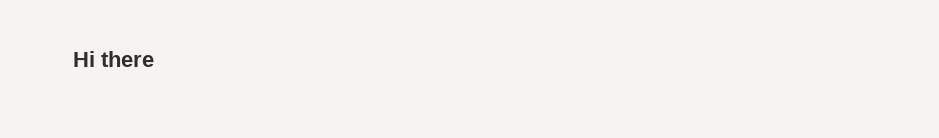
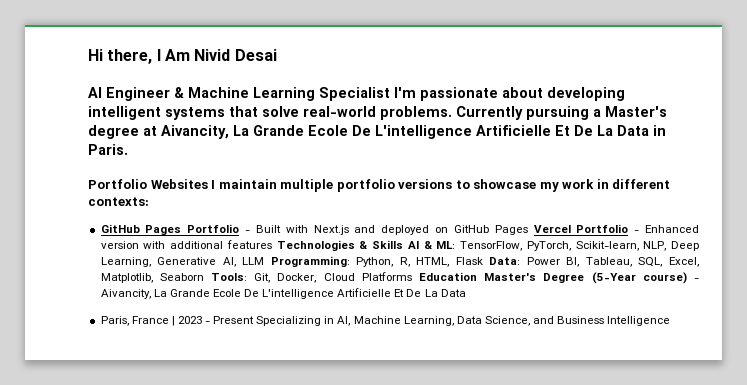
- Hi there
+ Hi there, I Am Nivid Desai
+ AI Engineer & Machine Learning Specialist I'm passionate about developing intelligent systems that solve real-world problems. Currently pursuing a Master's degree at Aivancity, La Grande Ecole De L'intelligence Artificielle Et De La Data in Paris.
+ Portfolio Websites I maintain multiple portfolio versions to showcase my work in different contexts:
+ GitHub Pages Portfolio - Built with Next.js and deployed on GitHub Pages Vercel Portfolio - Enhanced version with additional features Technologies & Skills AI & ML: TensorFlow, PyTorch, Scikit-learn, NLP, Deep Learning, Generative AI, LLM Programming: Python, R, HTML, Flask Data: Power BI, Tableau, SQL, Excel, Matplotlib, Seaborn Tools: Git, Docker, Cloud Platforms Education Master's Degree (5-Year course) - Aivancity, La Grande Ecole De L'intelligence Artificielle Et De La Data
+ Paris, France | 2023 - Present Specializing in AI, Machine Learning, Data Science, and Business Intelligence

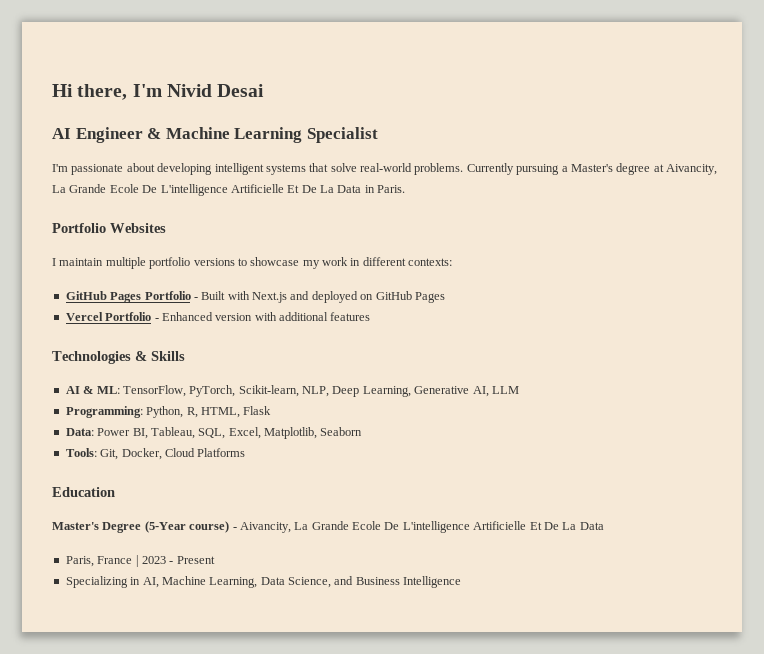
- Hi there, I Am Nivid Desai
+ Hi there, I'm Nivid Desai
- AI Engineer & Machine Learning Specialist I'm passionate about developing intelligent systems that solve real-world problems.
+ AI Engineer & Machine Learning Specialist
+ I'm passionate about developing intelligent systems that solve real-world problems.
- Portfolio Websites I maintain multiple portfolio versions to showcase my work in different contexts:
+ Portfolio Websites
+ I maintain multiple portfolio versions to showcase my work in different contexts:
- GitHub Pages Portfolio - Built with Next.js and deployed on GitHub Pages Vercel Portfolio - Enhanced version with additional features Technologies & Skills AI & ML:
+ GitHub Pages Portfolio - Built with Next.js and deployed on GitHub Pages
+ Vercel Portfolio - Enhanced version with additional features
+ Technologies & Skills
+ AI & ML:
- TensorFlow, PyTorch, Scikit-learn, NLP, Deep Learning, Generative AI, LLM Programming:
+ TensorFlow, PyTorch, Scikit-learn, NLP, Deep Learning, Generative AI, LLM
+ Programming:
- Python, R, HTML, Flask Data:
+ Python, R, HTML, Flask
+ Data:
- Power BI, Tableau, SQL, Excel, Matplotlib, Seaborn Tools:
+ Power BI, Tableau, SQL, Excel, Matplotlib, Seaborn
+ Tools:
- Git, Docker, Cloud Platforms Education Master's Degree (5-Year course) - Aivancity, La Grande Ecole De L'intelligence Artificielle Et De La Data
+ Git, Docker, Cloud Platforms
+ Education
+ Master's Degree (5-Year course) - Aivancity, La Grande Ecole De L'intelligence Artificielle Et De La Data
- Paris, France | 2023 - Present Specializing in AI, Machine Learning, Data Science, and Business Intelligence
+ Paris, France | 2023 - Present
+ Specializing in AI, Machine Learning, Data Science, and Business Intelligence

